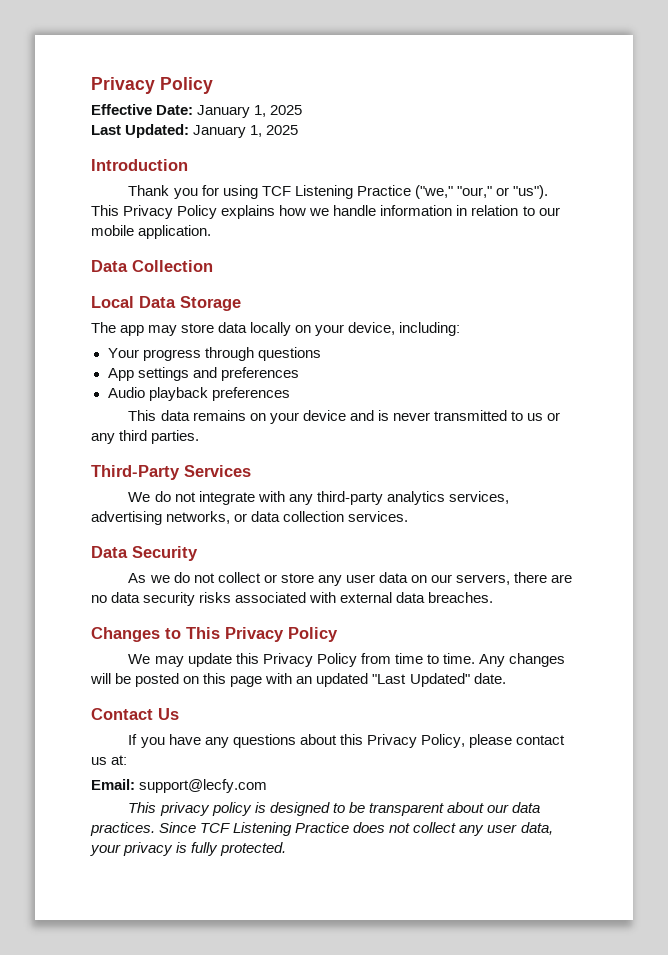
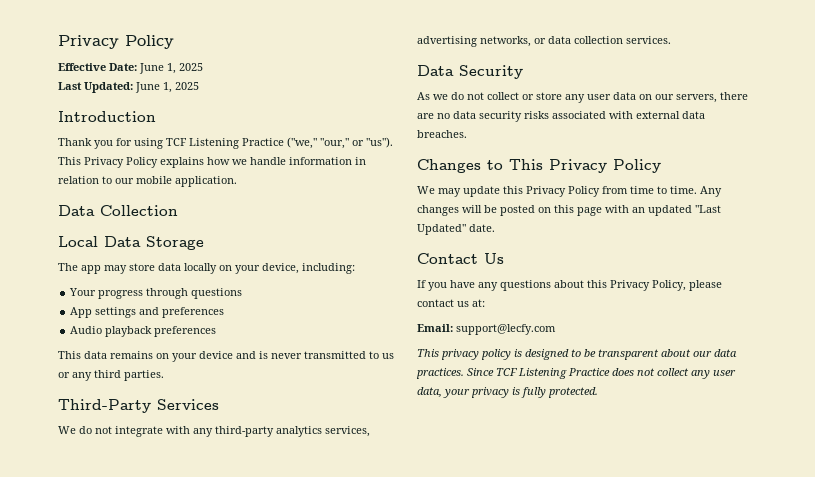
- Effective Date: January 1, 2025
+ Effective Date: June 1, 2025
- Last Updated: January 1, 2025
+ Last Updated: June 1, 2025

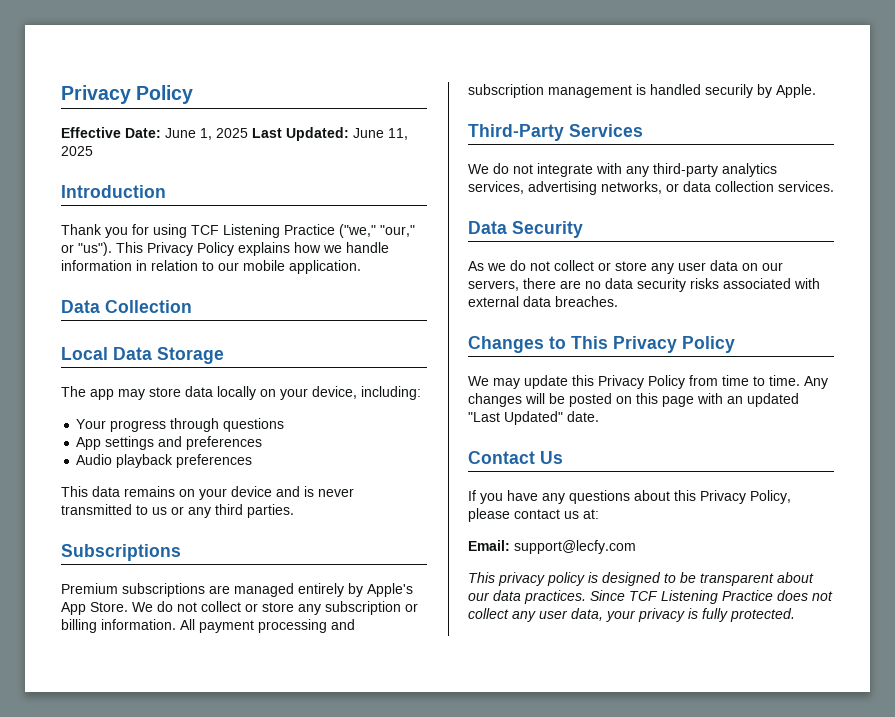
- Effective Date: June 1, 2025
- Last Updated: June 1, 2025
+ Effective Date: June 1, 2025 Last Updated: June 11, 2025
+ Subscriptions
+ Premium subscriptions are managed entirely by Apple's App Store. We do not collect or store any subscription or billing information. All payment processing and subscription management is handled securily by Apple.

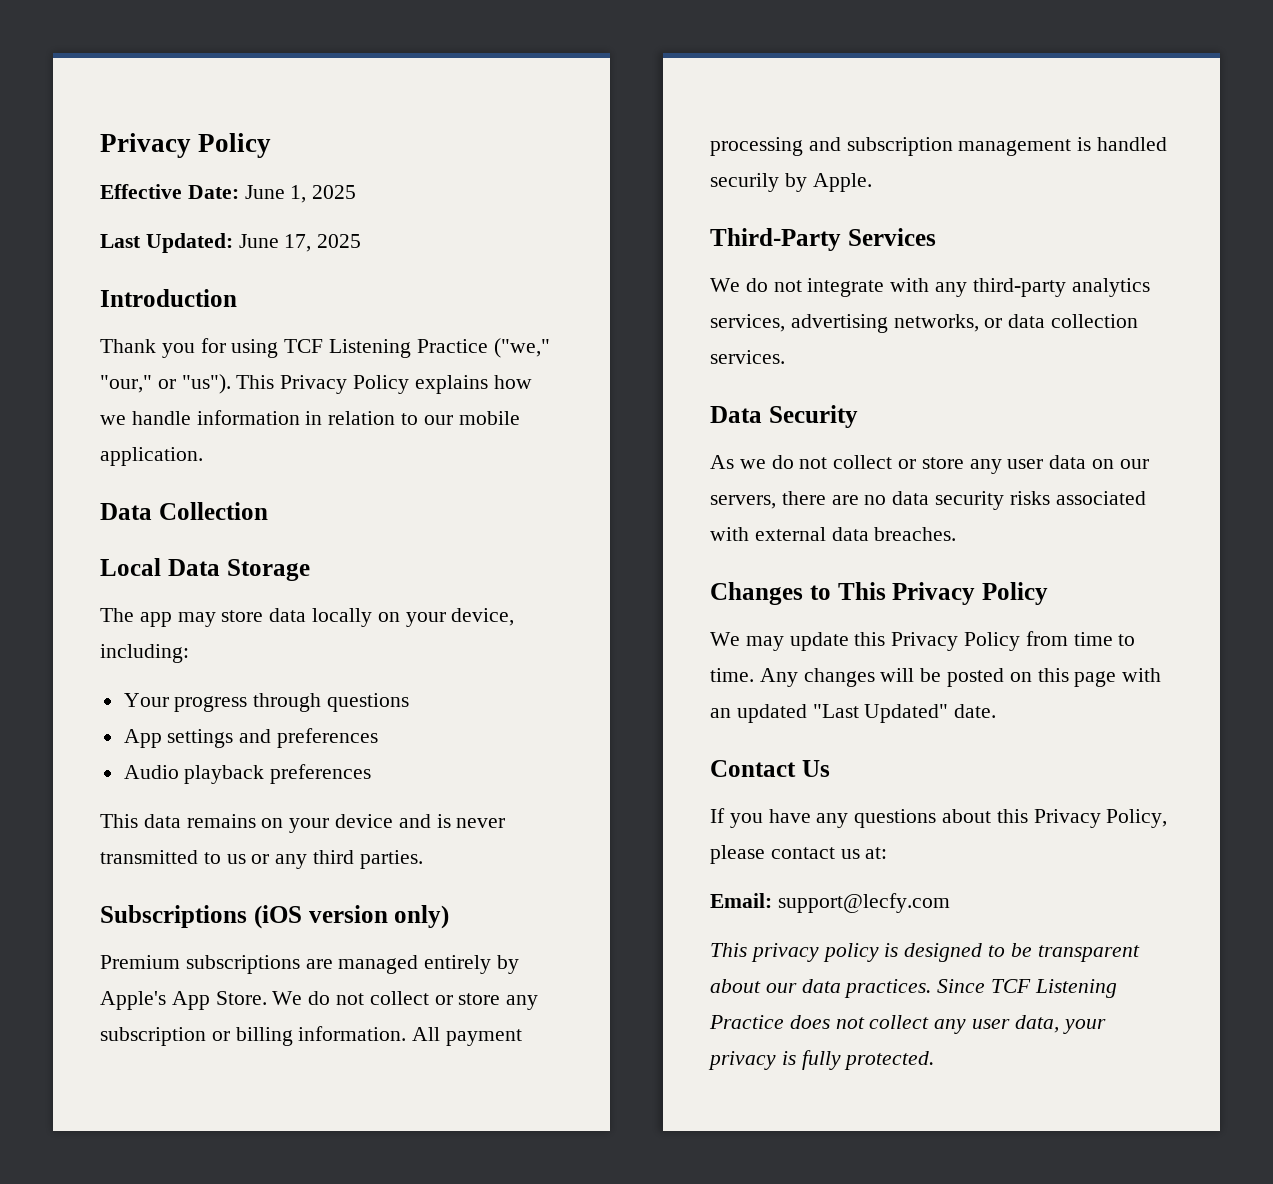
- Effective Date: June 1, 2025 Last Updated: June 11, 2025
+ Effective Date: June 1, 2025
+ Last Updated: June 17, 2025
- Subscriptions
+ Subscriptions (iOS version only)

